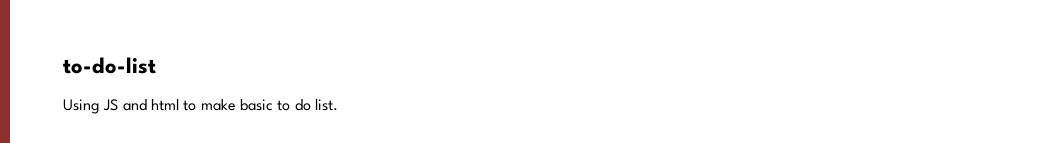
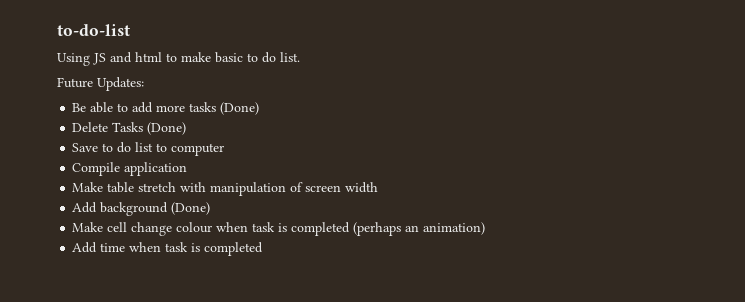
+ Future Updates:
+ Be able to add more tasks (Done)
+ Delete Tasks (Done)
+ Save to do list to computer
+ Compile application
+ Make table stretch with manipulation of screen width
+ Add background (Done)
+ Make cell change colour when task is completed (perhaps an animation)
+ Add time when task is completed

